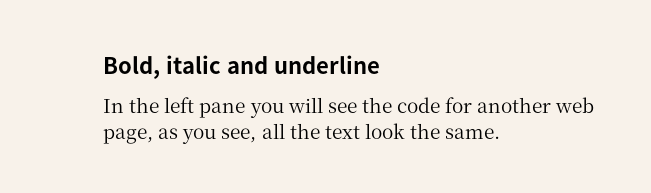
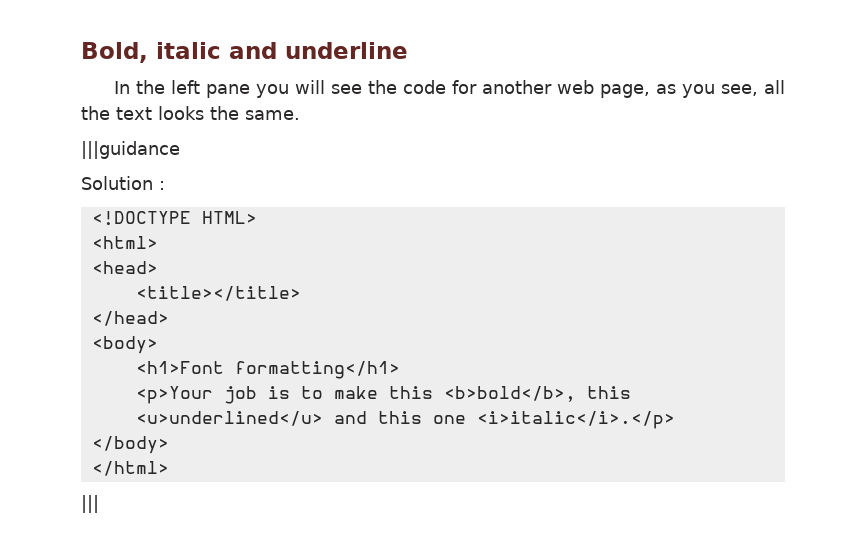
- In the left pane you will see the code for another web page, as you see, all the text look the same.
+ In the left pane you will see the code for another web page, as you see, all the text looks the same.
+ |||guidance
+ Solution :
+ <!DOCTYPE HTML>
+ <html>
+ <head>
+ <title></title>
+ </head>
+ <body>
+ <h1>Font formatting</h1>
+ <p>Your job is to make this <b>bold</b>, this <u>underlined</u> and this one <i>italic</i>.</p>
+ </body>
+ </html>
+ |||

